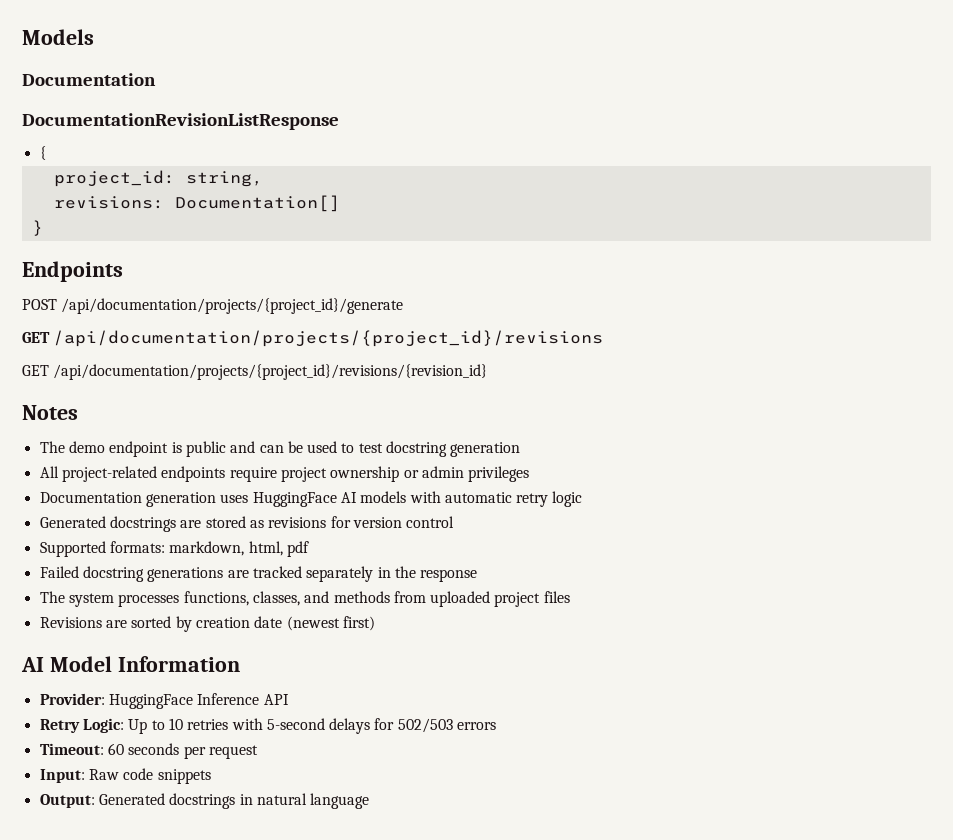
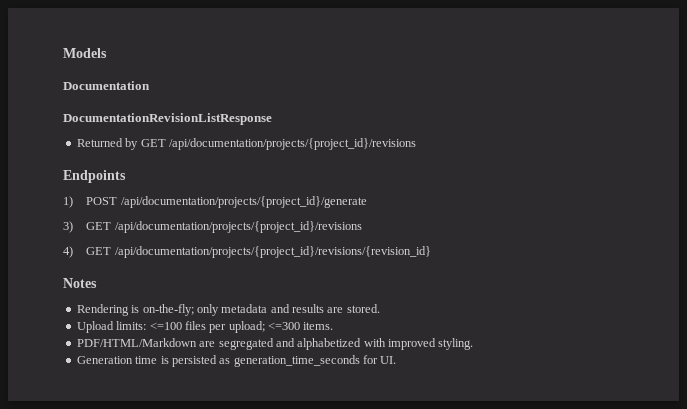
- {
- project_id: string,
- revisions: Documentation[]
- }
+ Returned by GET /api/documentation/projects/{project_id}/revisions
- POST /api/documentation/projects/{project_id}/generate
+ 1) POST /api/documentation/projects/{project_id}/generate
- GET /api/documentation/projects/{project_id}/revisions
- GET /api/documentation/projects/{project_id}/revisions/{revision_id}
+ 3) GET /api/documentation/projects/{project_id}/revisions
+ 4) GET /api/documentation/projects/{project_id}/revisions/{revision_id}
- The demo endpoint is public and can be used to test docstring generation
- All project-related endpoints require project ownership or admin privileges
- Documentation generation uses HuggingFace AI models with automatic retry logic
- Generated docstrings are stored as revisions for version control
- Supported formats: markdown, html, pdf
- Failed docstring generations are tracked separately in the response
- The system processes functions, classes, and methods from uploaded project files
- Revisions are sorted by creation date (newest first)
- AI Model Information
- Provider: HuggingFace Inference API
- Retry Logic: Up to 10 retries with 5-second delays for 502/503 errors
- Timeout: 60 seconds per request
- Input: Raw code snippets
- Output: Generated docstrings in natural language
+ Rendering is on-the-fly; only metadata and results are stored.
+ Upload limits: <=100 files per upload; <=300 items.
+ PDF/HTML/Markdown are segregated and alphabetized with improved styling.
+ Generation time is persisted as generation_time_seconds for UI.

